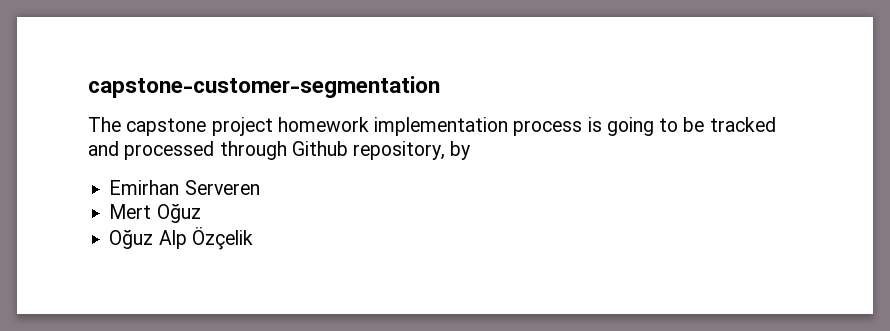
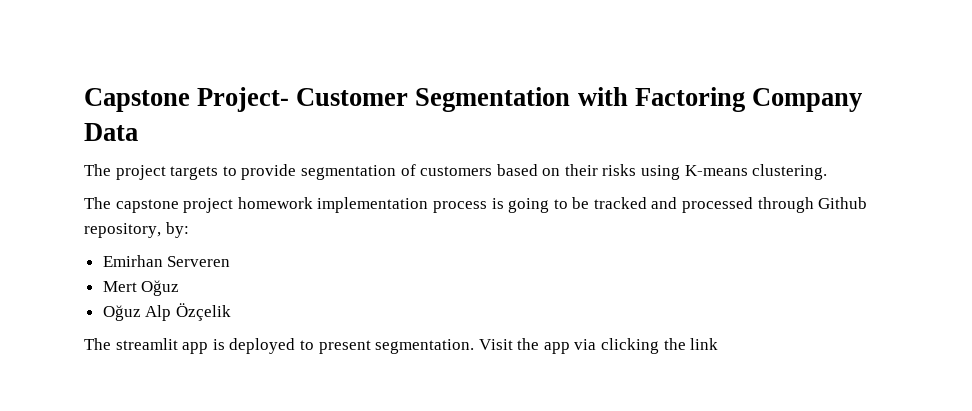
- capstone-customer-segmentation
+ Capstone Project- Customer Segmentation with Factoring Company Data
+ The project targets to provide segmentation of customers based on their risks using K-means clustering.
- The capstone project homework implementation process is going to be tracked and processed through Github repository, by
+ The capstone project homework implementation process is going to be tracked and processed through Github repository, by:
+ The streamlit app is deployed to present segmentation. Visit the app via clicking the link

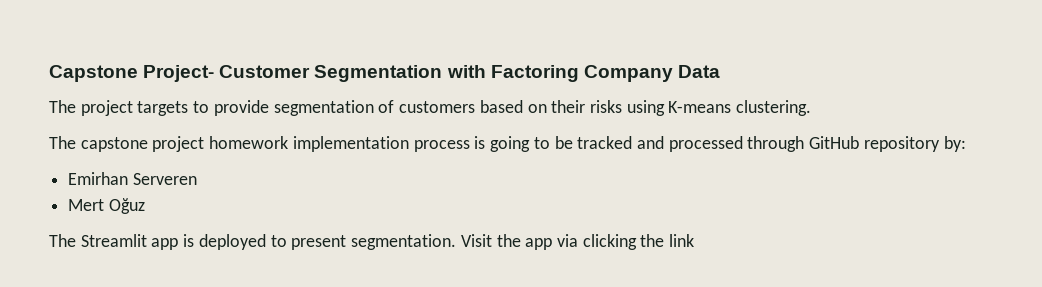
- The capstone project homework implementation process is going to be tracked and processed through Github repository, by:
+ The capstone project homework implementation process is going to be tracked and processed through GitHub repository by:
- Oğuz Alp Özçelik
- The streamlit app is deployed to present segmentation.
+ The Streamlit app is deployed to present segmentation.

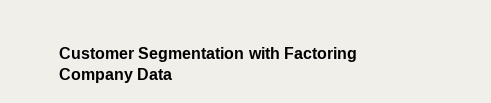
- Capstone Project- Customer Segmentation with Factoring Company Data
+ Customer Segmentation with Factoring Company Data
- The project targets to provide segmentation of customers based on their risks using K-means clustering.
- The capstone project homework implementation process is going to be tracked and processed through GitHub repository by:
- Emirhan Serveren
- Mert Oğuz
- The Streamlit app is deployed to present segmentation. Visit the app via clicking the link

